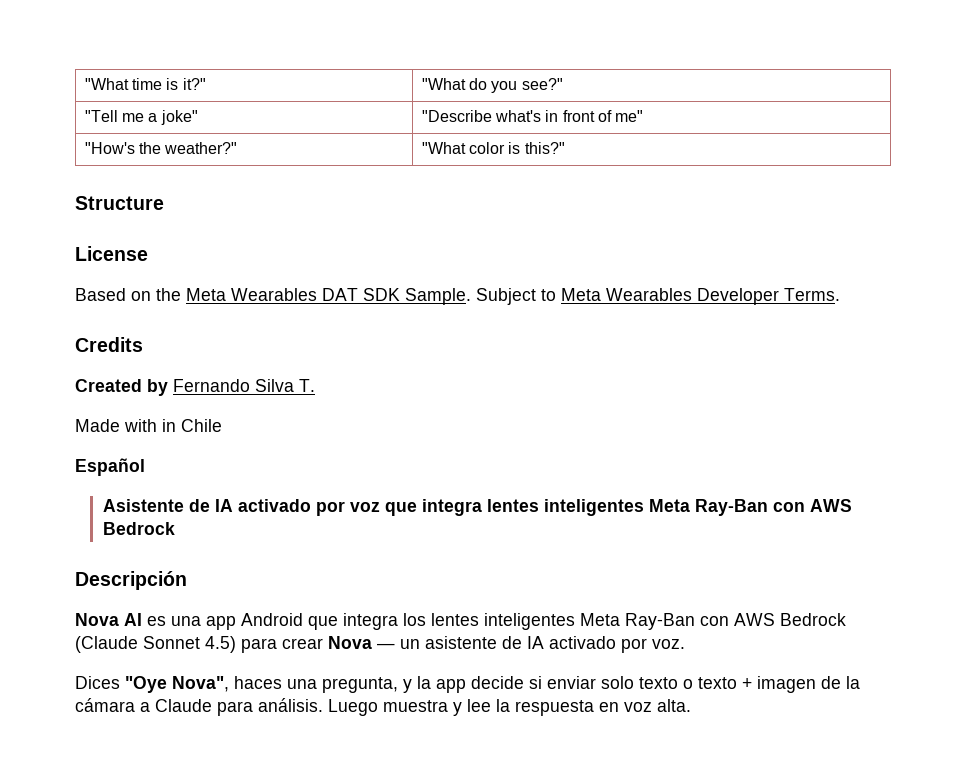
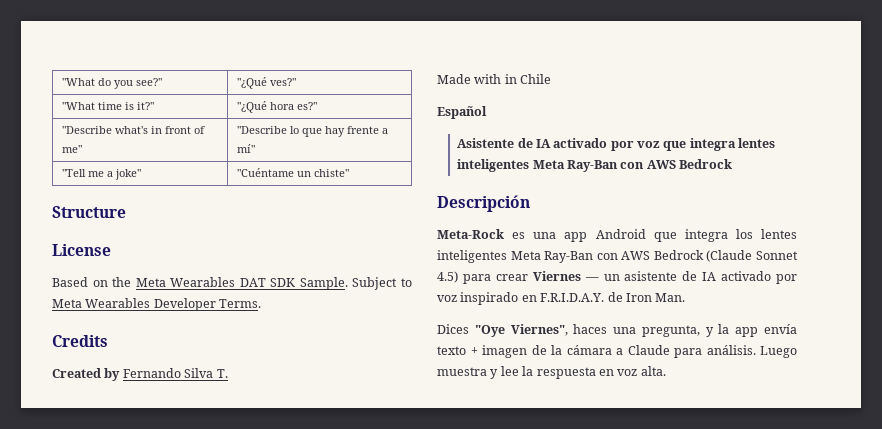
- "What time is it?" | "What do you see?"
- "Tell me a joke" | "Describe what's in front of me"
- "How's the weather?" | "What color is this?"
+ "What do you see?" | "¿Qué ves?"
+ "What time is it?" | "¿Qué hora es?"
+ "Describe what's in front of me" | "Describe lo que hay frente a mí"
+ "Tell me a joke" | "Cuéntame un chiste"
- Nova AI es una app Android que integra los lentes inteligentes Meta Ray-Ban con AWS Bedrock (Claude Sonnet 4.5) para crear Nova — un asistente de IA activado por voz.
+ Meta-Rock es una app Android que integra los lentes inteligentes Meta Ray-Ban con AWS Bedrock (Claude Sonnet 4.5) para crear Viernes — un asistente de IA activado por voz inspirado en F.R.I.D.A.Y. de Iron Man.
- Dices "Oye Nova", haces una pregunta, y la app decide si enviar solo texto o texto + imagen de la cámara a Claude para análisis.
+ Dices "Oye Viernes", haces una pregunta, y la app envía texto + imagen de la cámara a Claude para análisis.

